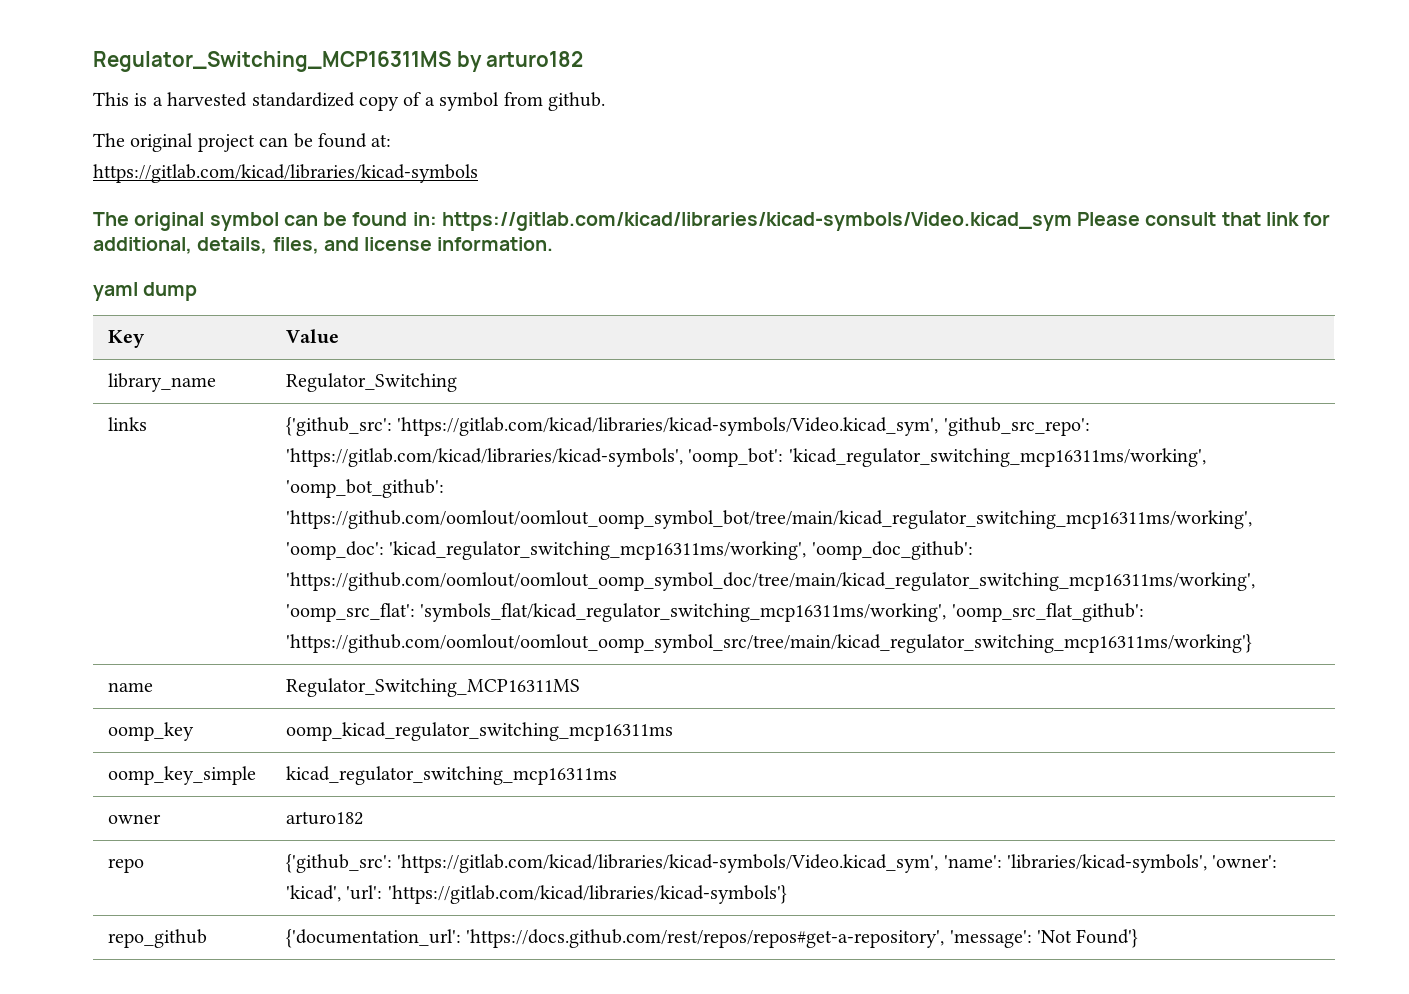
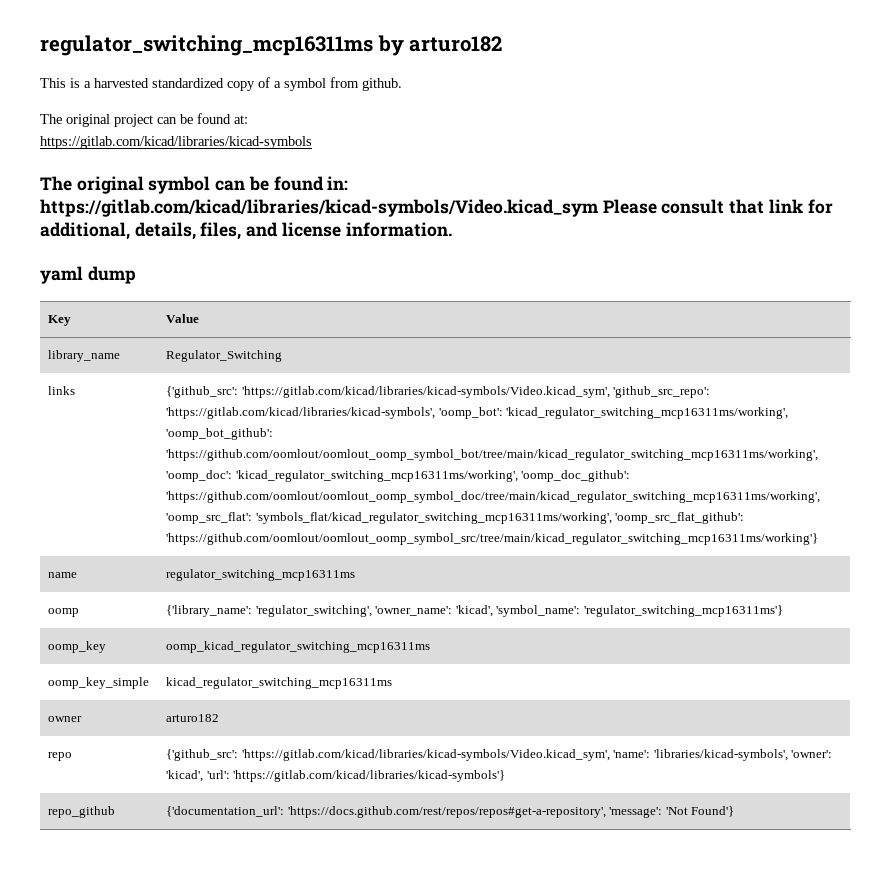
- Regulator_Switching_MCP16311MS by arturo182
+ regulator_switching_mcp16311ms by arturo182
- name | Regulator_Switching_MCP16311MS
+ name | regulator_switching_mcp16311ms
+ oomp | {'library_name': 'regulator_switching', 'owner_name': 'kicad', 'symbol_name': 'regulator_switching_mcp16311ms'}

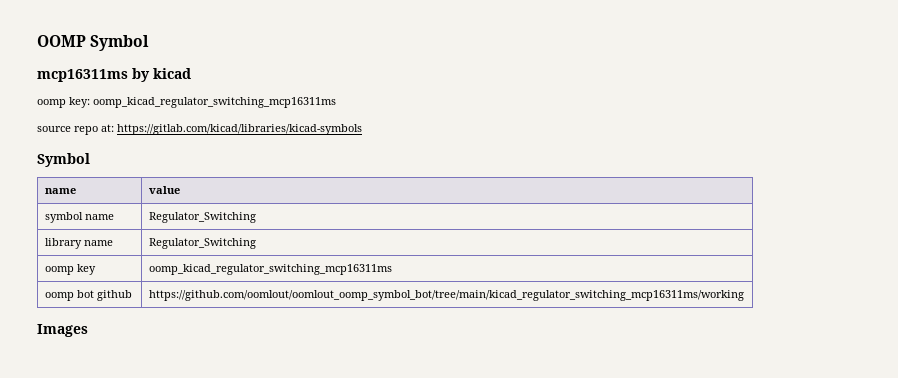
- regulator_switching_mcp16311ms by arturo182
- This is a harvested standardized copy of a symbol from github.
- The original project can be found at:
- https://gitlab.com/kicad/libraries/kicad-symbols
- The original symbol can be found in: https://gitlab.com/kicad/libraries/kicad-symbols/Video.kicad_sym Please consult that link for additional, details, files, and license information.
- yaml dump
- Key | Value
- library_name | Regulator_Switching
- links | {'github_src': 'https://gitlab.com/kicad/libraries/kicad-symbols/Video.kicad_sym', 'github_src_repo': 'https://gitlab.com/kicad/libraries/kicad-symbols', 'oomp_bot': 'kicad_regulator_switching_mcp16311ms/working', 'oomp_bot_github': 'https://github.com/oomlout/oomlout_oomp_symbol_bot/tree/main/kicad_regulator_switching_mcp16311ms/working', 'oomp_doc': 'kicad_regulator_switching_mcp16311ms/working', 'oomp_doc_github': 'https://github.com/oomlout/oomlout_oomp_symbol_doc/tree/main/kicad_regulator_switching_mcp16311ms/working', 'oomp_src_flat': 'symbols_flat/kicad_regulator_switching_mcp16311ms/working', 'oomp_src_flat_github': 'https://github.com/oomlout/oomlout_oomp_symbol_src/tree/main/kicad_regulator_switching_mcp16311ms/working'}
- name | regulator_switching_mcp16311ms
- oomp | {'library_name': 'regulator_switching', 'owner_name': 'kicad', 'symbol_name': 'regulator_switching_mcp16311ms'}
- oomp_key | oomp_kicad_regulator_switching_mcp16311ms
- oomp_key_simple | kicad_regulator_switching_mcp16311ms
- owner | arturo182
- repo | {'github_src': 'https://gitlab.com/kicad/libraries/kicad-symbols/Video.kicad_sym', 'name': 'libraries/kicad-symbols', 'owner': 'kicad', 'url': 'https://gitlab.com/kicad/libraries/kicad-symbols'}
- repo_github | {'documentation_url': 'https://docs.github.com/rest/repos/repos#get-a-repository', 'message': 'Not Found'}
+ OOMP Symbol
+ mcp16311ms by kicad
+ oomp key: oomp_kicad_regulator_switching_mcp16311ms
+ source repo at: https://gitlab.com/kicad/libraries/kicad-symbols
+ Symbol
+ name | value
+ symbol name | Regulator_Switching
+ library name | Regulator_Switching
+ oomp key | oomp_kicad_regulator_switching_mcp16311ms
+ oomp bot github | https://github.com/oomlout/oomlout_oomp_symbol_bot/tree/main/kicad_regulator_switching_mcp16311ms/working
+ Images

